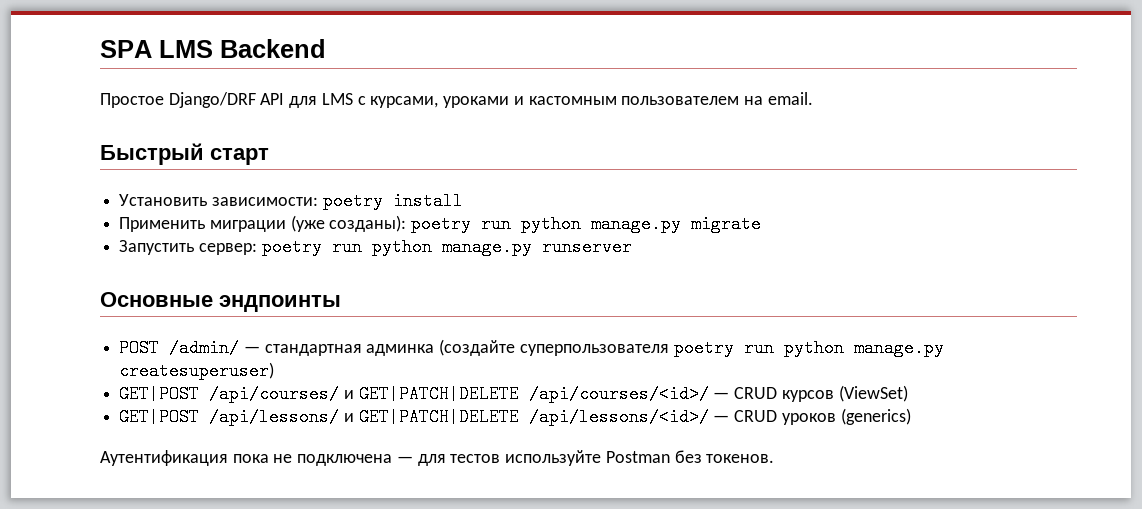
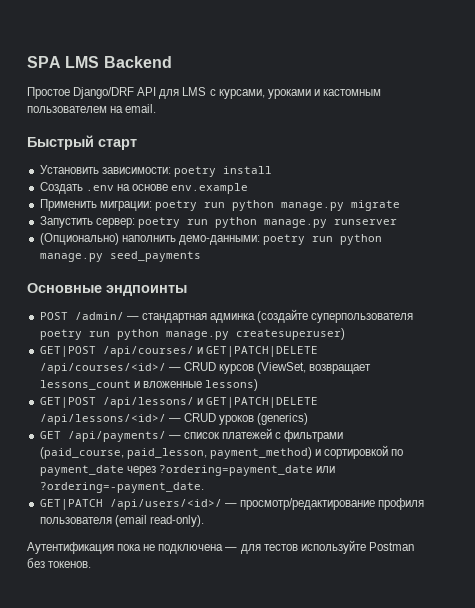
- Применить миграции (уже созданы): poetry run python manage.py migrate
+ Создать .env на основе env.example
+ Применить миграции: poetry run python manage.py migrate
+ (Опционально) наполнить демо-данными: poetry run python manage.py seed_payments
- GET|POST /api/courses/ и GET|PATCH|DELETE /api/courses/<id>/ — CRUD курсов (ViewSet)
+ GET|POST /api/courses/ и GET|PATCH|DELETE /api/courses/<id>/ — CRUD курсов (ViewSet, возвращает lessons_count и вложенные lessons)
+ GET /api/payments/ — список платежей с фильтрами (paid_course, paid_lesson, payment_method) и сортировкой по payment_date через ?ordering=payment_date или ?ordering=-payment_date.
+ GET|PATCH /api/users/<id>/ — просмотр/редактирование профиля пользователя (email read-only).

